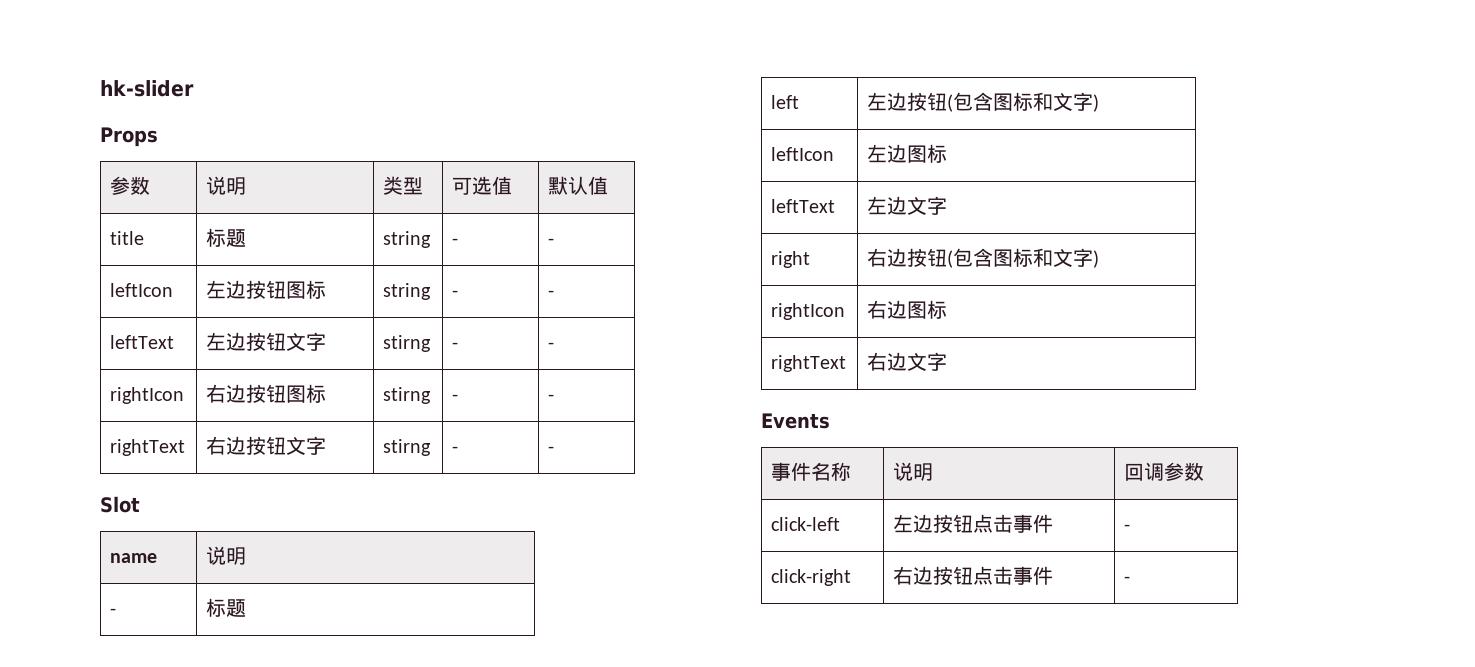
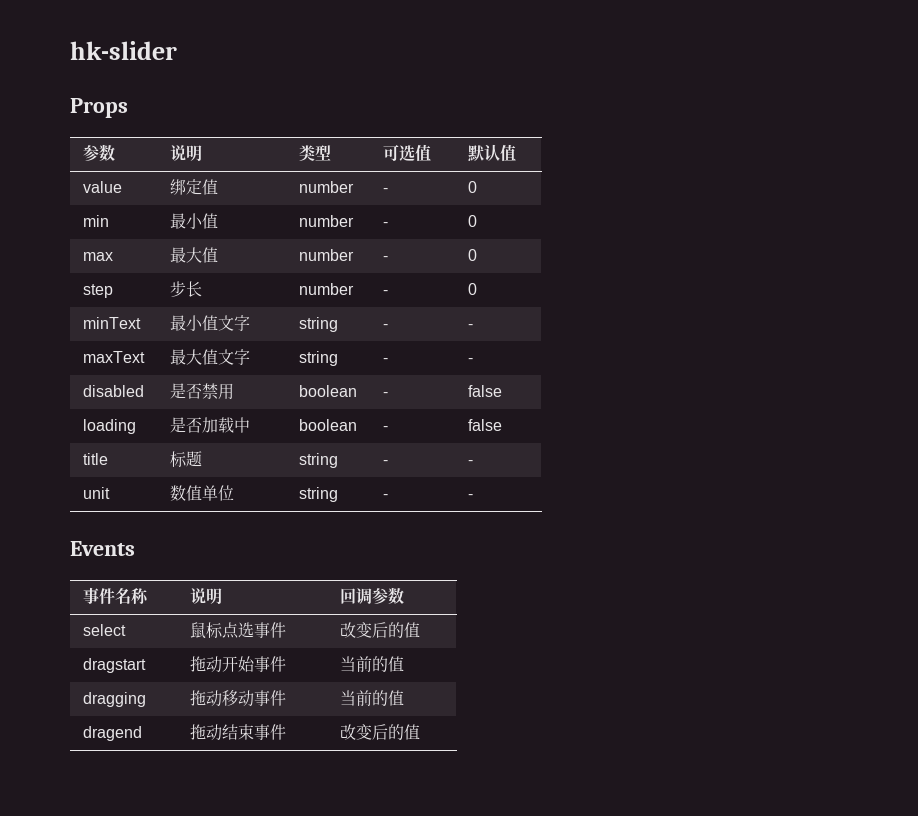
+ value | 绑定值 | number | - | 0
+ min | 最小值 | number | - | 0
+ max | 最大值 | number | - | 0
+ step | 步长 | number | - | 0
+ minText | 最小值文字 | string | - | -
+ maxText | 最大值文字 | string | - | -
+ disabled | 是否禁用 | boolean | - | false
+ loading | 是否加载中 | boolean | - | false
- leftIcon | 左边按钮图标 | string | - | -
- leftText | 左边按钮文字 | stirng | - | -
- rightIcon | 右边按钮图标 | stirng | - | -
- rightText | 右边按钮文字 | stirng | - | -
- Slot
- name | 说明
- - | 标题
- left | 左边按钮(包含图标和文字)
- leftIcon | 左边图标
- leftText | 左边文字
- right | 右边按钮(包含图标和文字)
- rightIcon | 右边图标
- rightText | 右边文字
+ unit | 数值单位 | string | - | -
- click-left | 左边按钮点击事件 | -
- click-right | 右边按钮点击事件 | -
+ select | 鼠标点选事件 | 改变后的值
+ dragstart | 拖动开始事件 | 当前的值
+ dragging | 拖动移动事件 | 当前的值
+ dragend | 拖动结束事件 | 改变后的值

